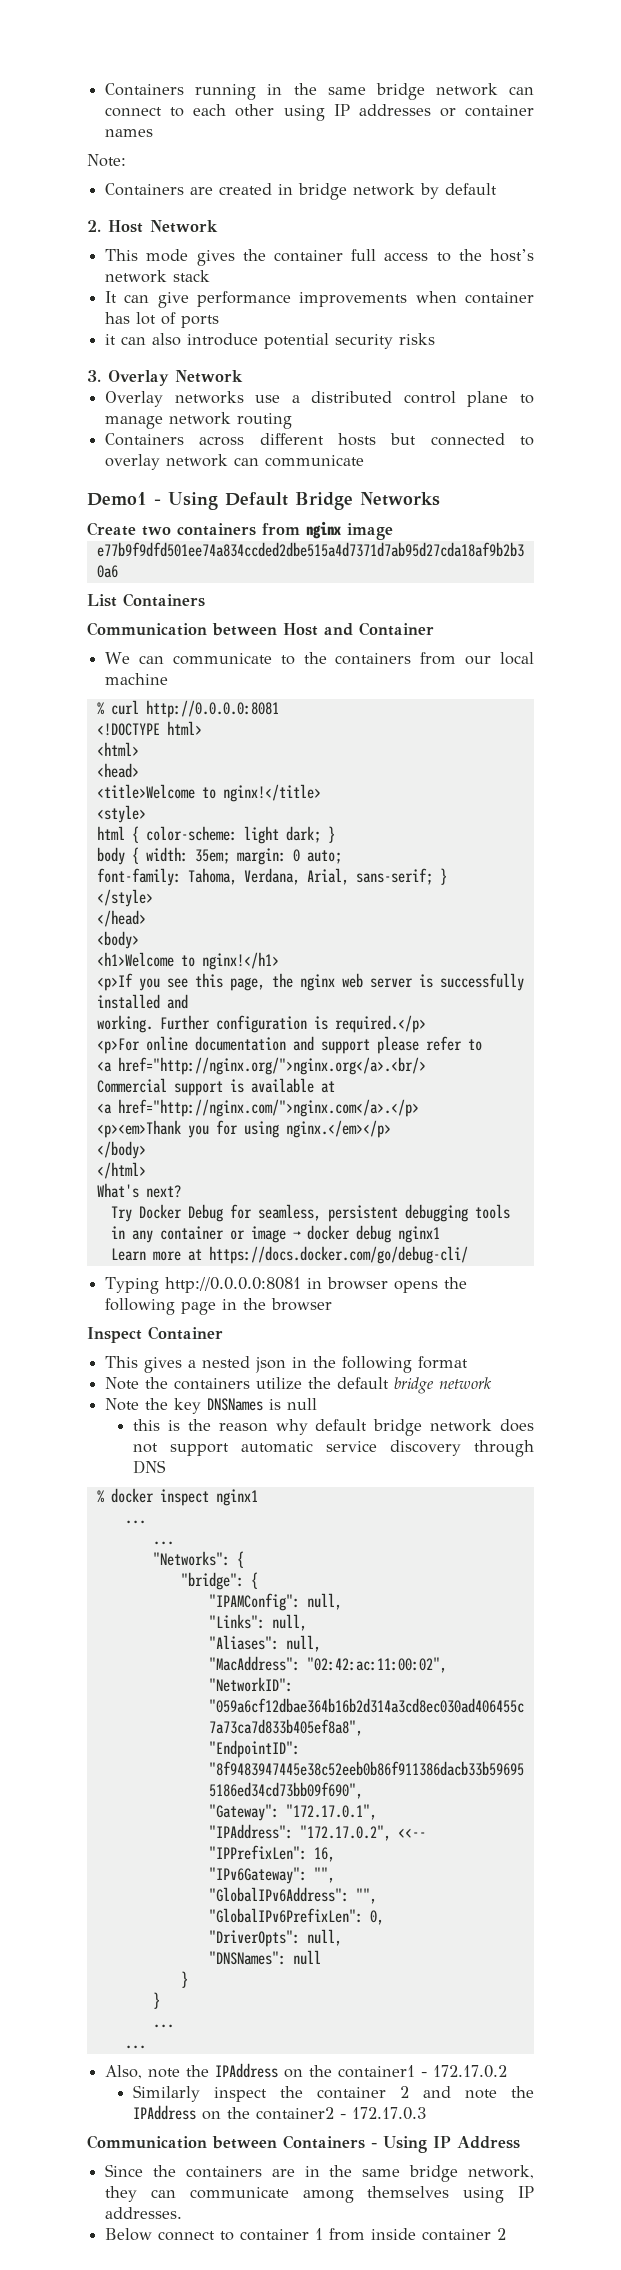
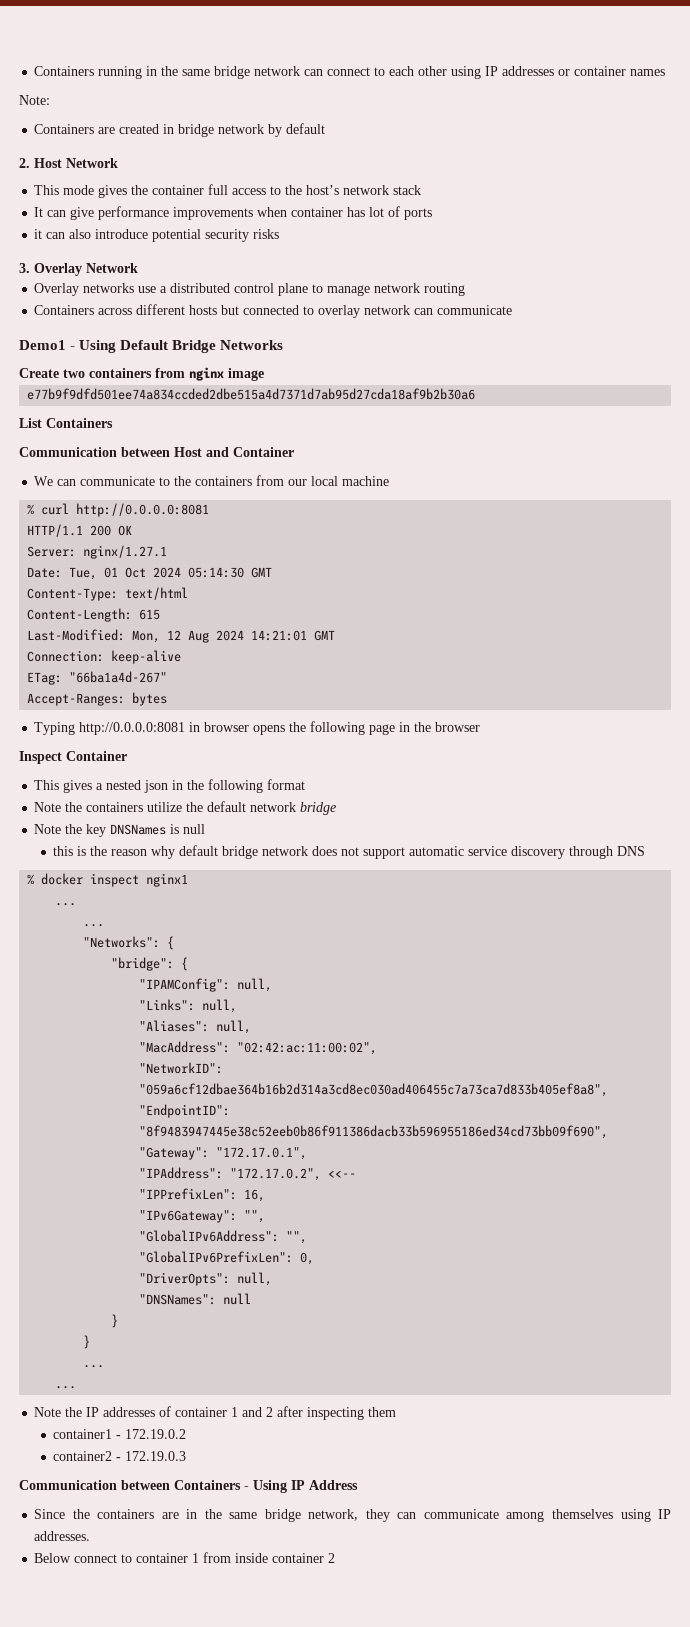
- <!DOCTYPE html>
- <html>
- <head>
- <title>Welcome to nginx!</title>
- <style>
- html { color-scheme: light dark; }
- body { width: 35em; margin: 0 auto;
- font-family: Tahoma, Verdana, Arial, sans-serif; }
- </style>
- </head>
- <body>
- <h1>Welcome to nginx!</h1>
- <p>If you see this page, the nginx web server is successfully installed and
- working. Further configuration is required.</p>
- <p>For online documentation and support please refer to
- <a href="http://nginx.org/">nginx.org</a>.<br/>
- Commercial support is available at
- <a href="http://nginx.com/">nginx.com</a>.</p>
- <p><em>Thank you for using nginx.</em></p>
- </body>
- </html>
- What's next?
- Try Docker Debug for seamless, persistent debugging tools in any container or image → docker debug nginx1
- Learn more at https://docs.docker.com/go/debug-cli/
+ HTTP/1.1 200 OK
+ Server: nginx/1.27.1
+ Date: Tue, 01 Oct 2024 05:14:30 GMT
+ Content-Type: text/html
+ Content-Length: 615
+ Last-Modified: Mon, 12 Aug 2024 14:21:01 GMT
+ Connection: keep-alive
+ ETag: "66ba1a4d-267"
+ Accept-Ranges: bytes
- Note the containers utilize the default bridge network
+ Note the containers utilize the default network bridge
- Also, note the IPAddress on the container1 - 172.17.0.2
- Similarly inspect the container 2 and note the IPAddress on the container2 - 172.17.0.3
+ Note the IP addresses of container 1 and 2 after inspecting them
+ container1 - 172.19.0.2
+ container2 - 172.19.0.3

